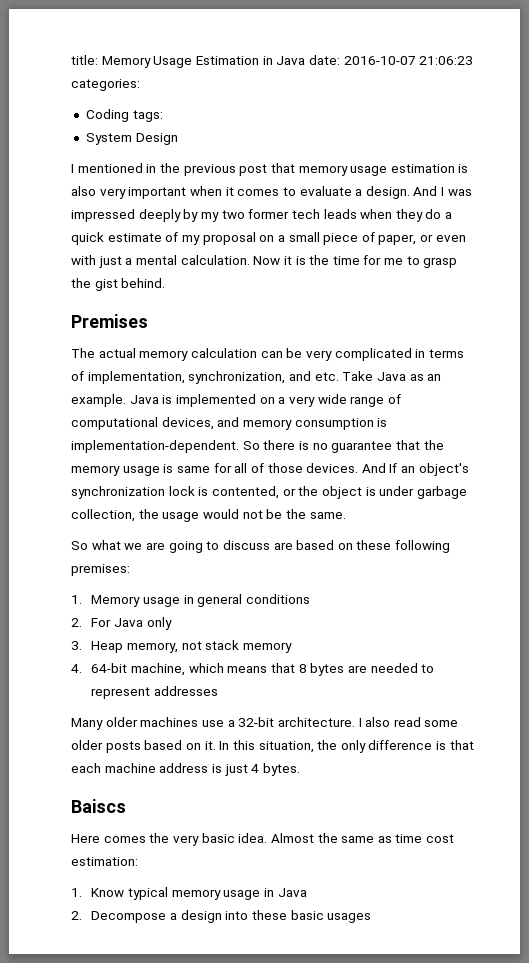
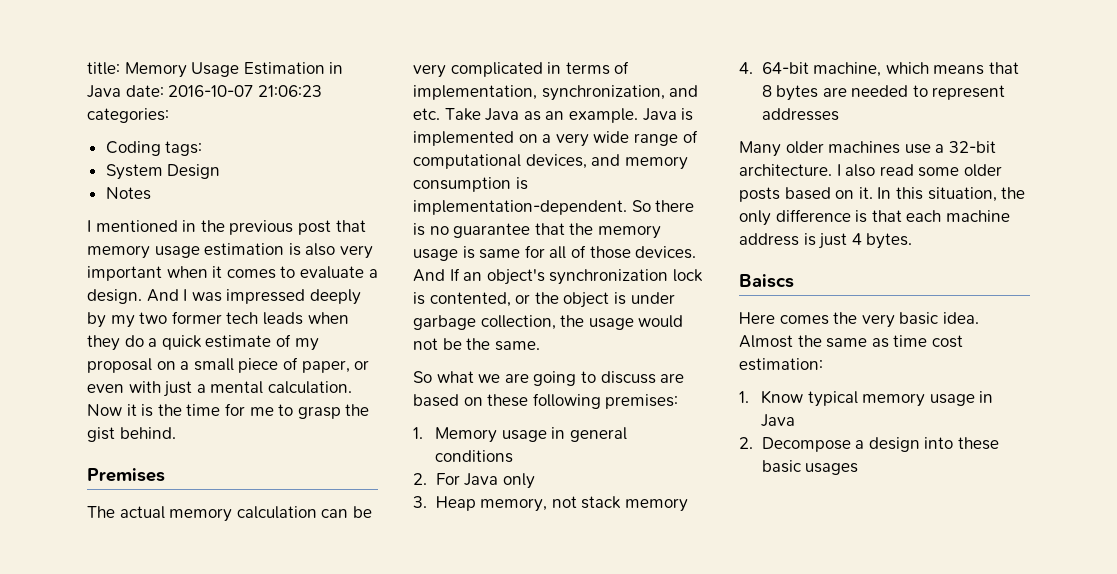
+ Notes

